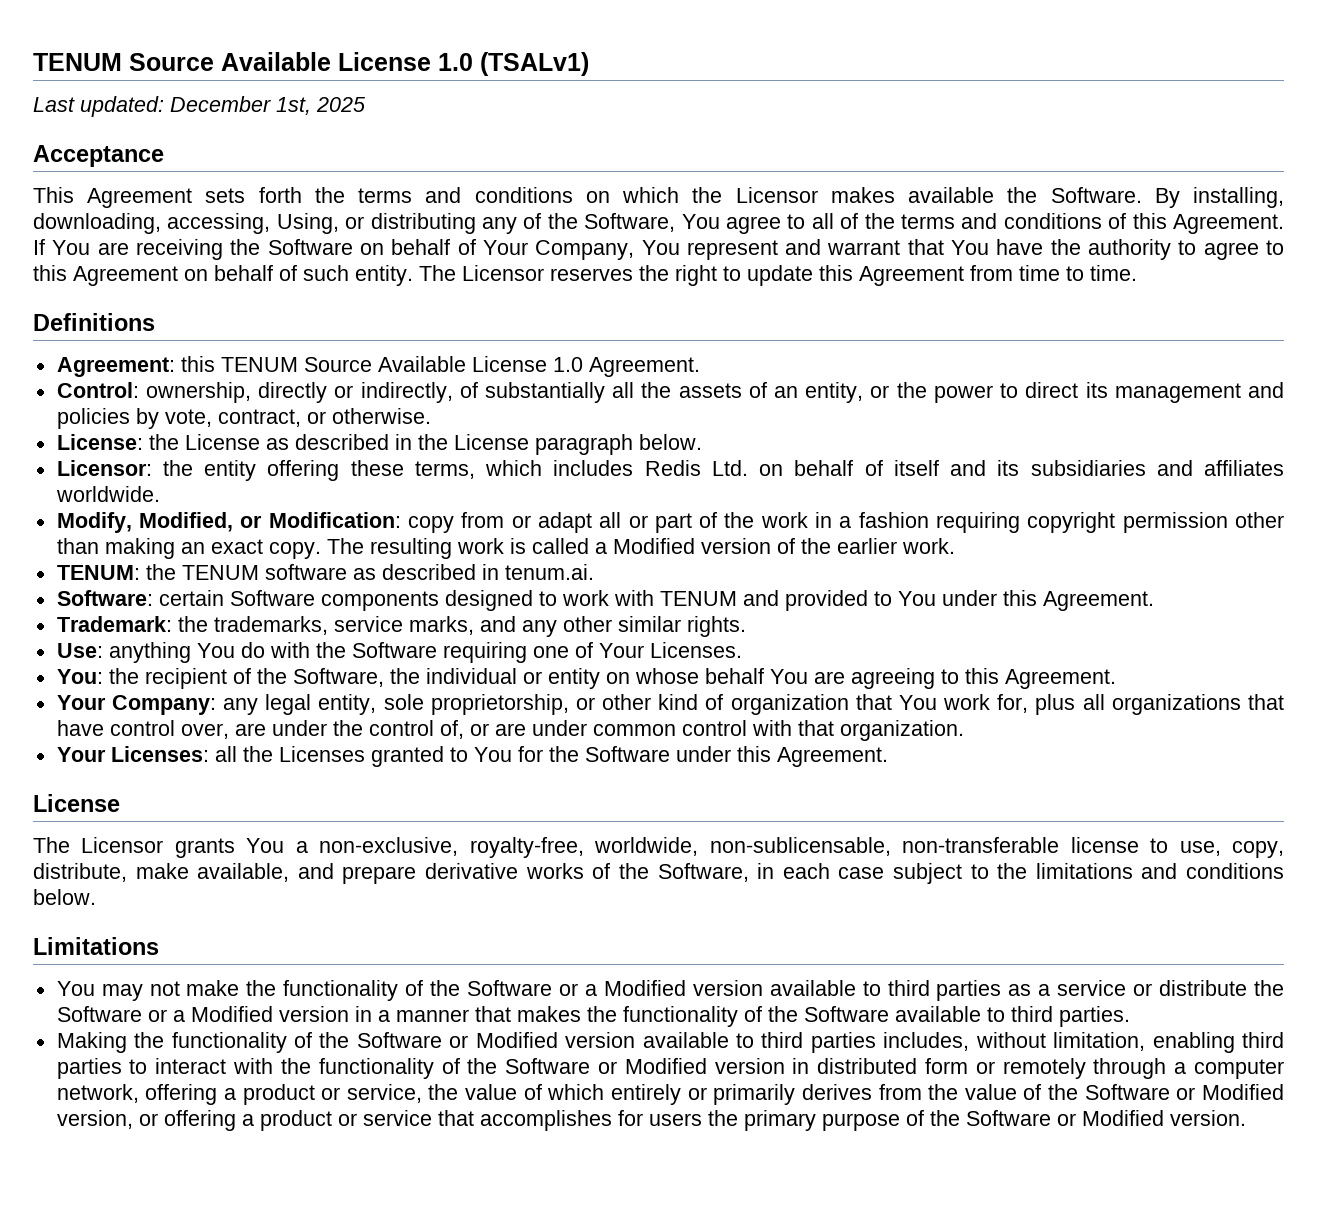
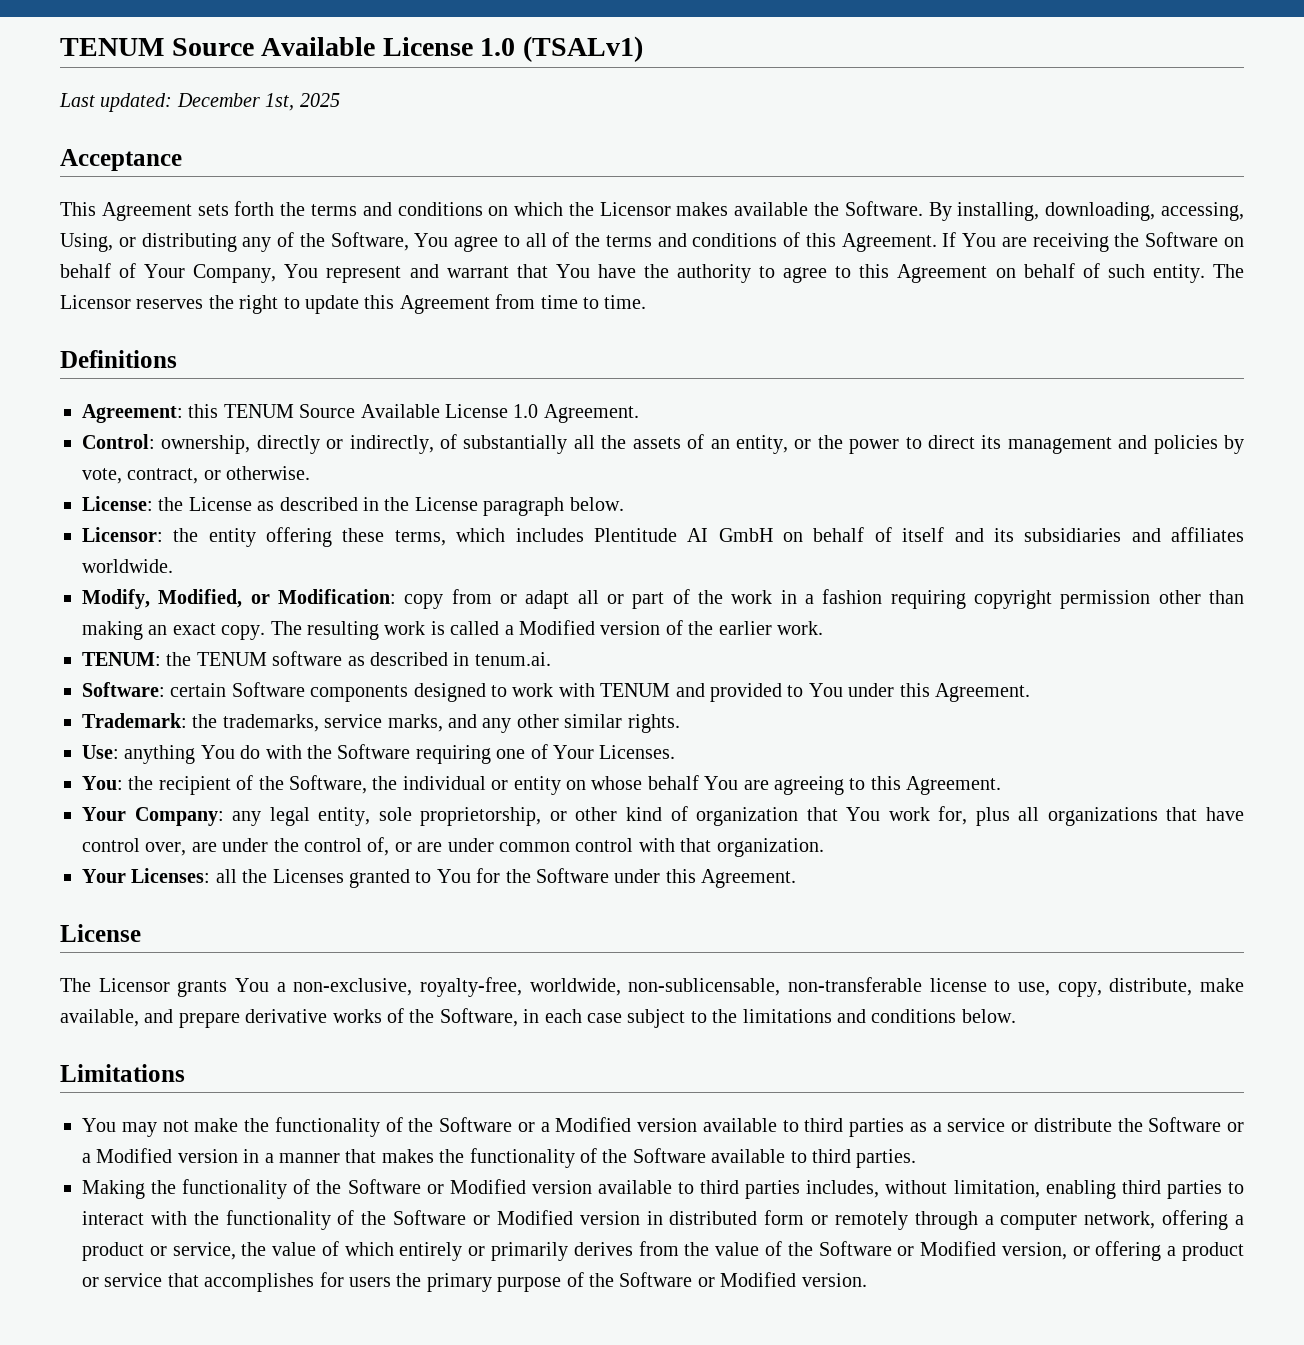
- Licensor: the entity offering these terms, which includes Redis Ltd. on behalf of itself and its subsidiaries and affiliates worldwide.
+ Licensor: the entity offering these terms, which includes Plentitude AI GmbH on behalf of itself and its subsidiaries and affiliates worldwide.

